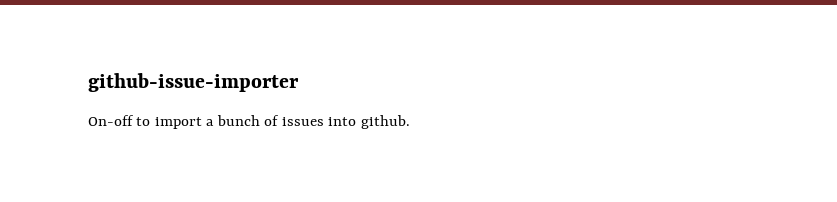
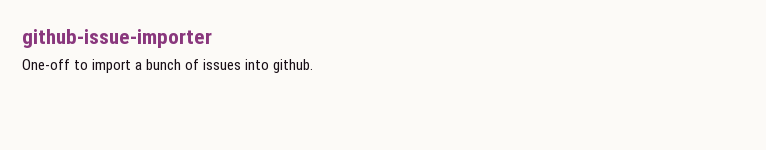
- On-off to import a bunch of issues into github.
+ One-off to import a bunch of issues into github.

